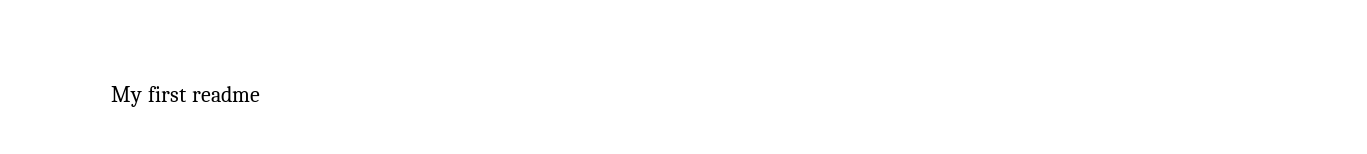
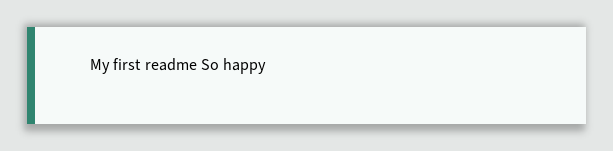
- My first readme
+ My first readme So happy

